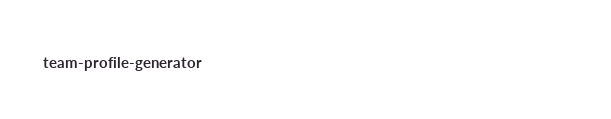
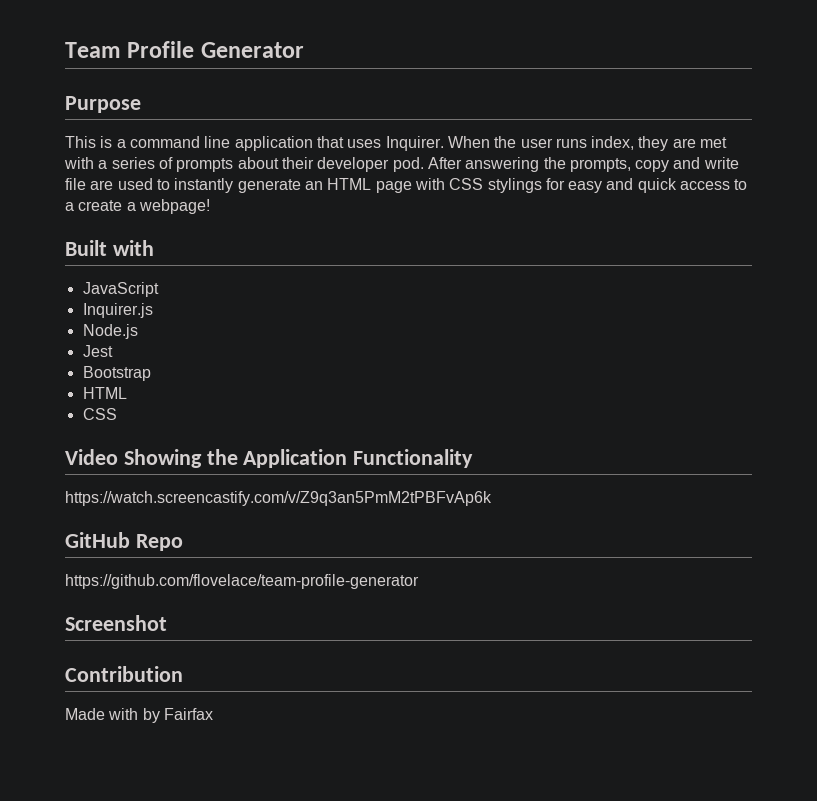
- team-profile-generator
+ Team Profile Generator
+ Purpose
+ This is a command line application that uses Inquirer. When the user runs index, they are met with a series of prompts about their developer pod. After answering the prompts, copy and write file are used to instantly generate an HTML page with CSS stylings for easy and quick access to a create a webpage!
+ Built with
+ JavaScript
+ Inquirer.js
+ Node.js
+ Jest
+ Bootstrap
+ HTML
+ CSS
+ Video Showing the Application Functionality
+ https://watch.screencastify.com/v/Z9q3an5PmM2tPBFvAp6k
+ GitHub Repo
+ https://github.com/flovelace/team-profile-generator
+ Screenshot
+ Contribution
+ Made with by Fairfax

